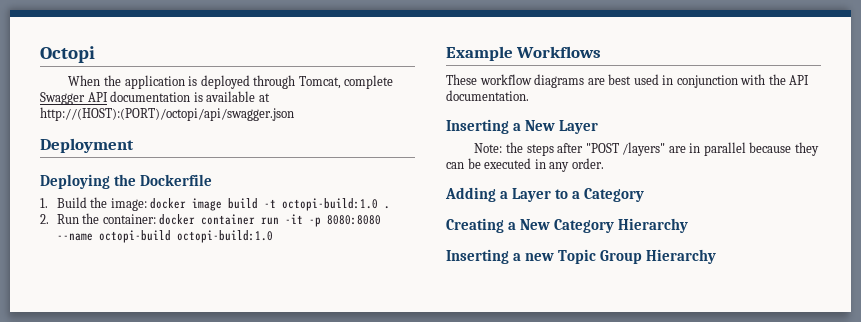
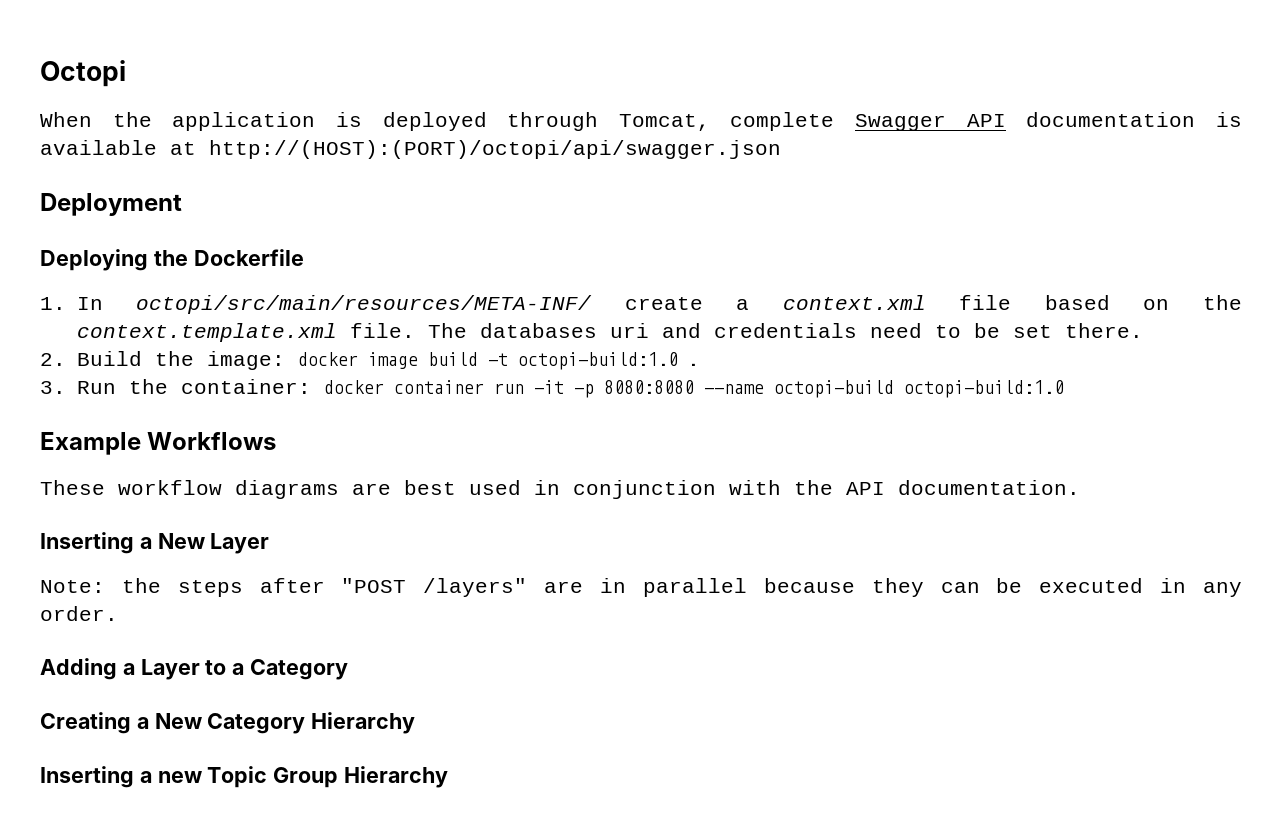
- 1. Build the image: docker image build -t octopi-build:1.0 .
+ 1. In octopi/src/main/resources/META-INF/ create a context.xml file based on the context.template.xml file. The databases uri and credentials need to be set there.
+ 2. Build the image: docker image build -t octopi-build:1.0 .
- 2. Run the container: docker container run -it -p 8080:8080 --name octopi-build octopi-build:1.0
+ 3. Run the container: docker container run -it -p 8080:8080 --name octopi-build octopi-build:1.0

